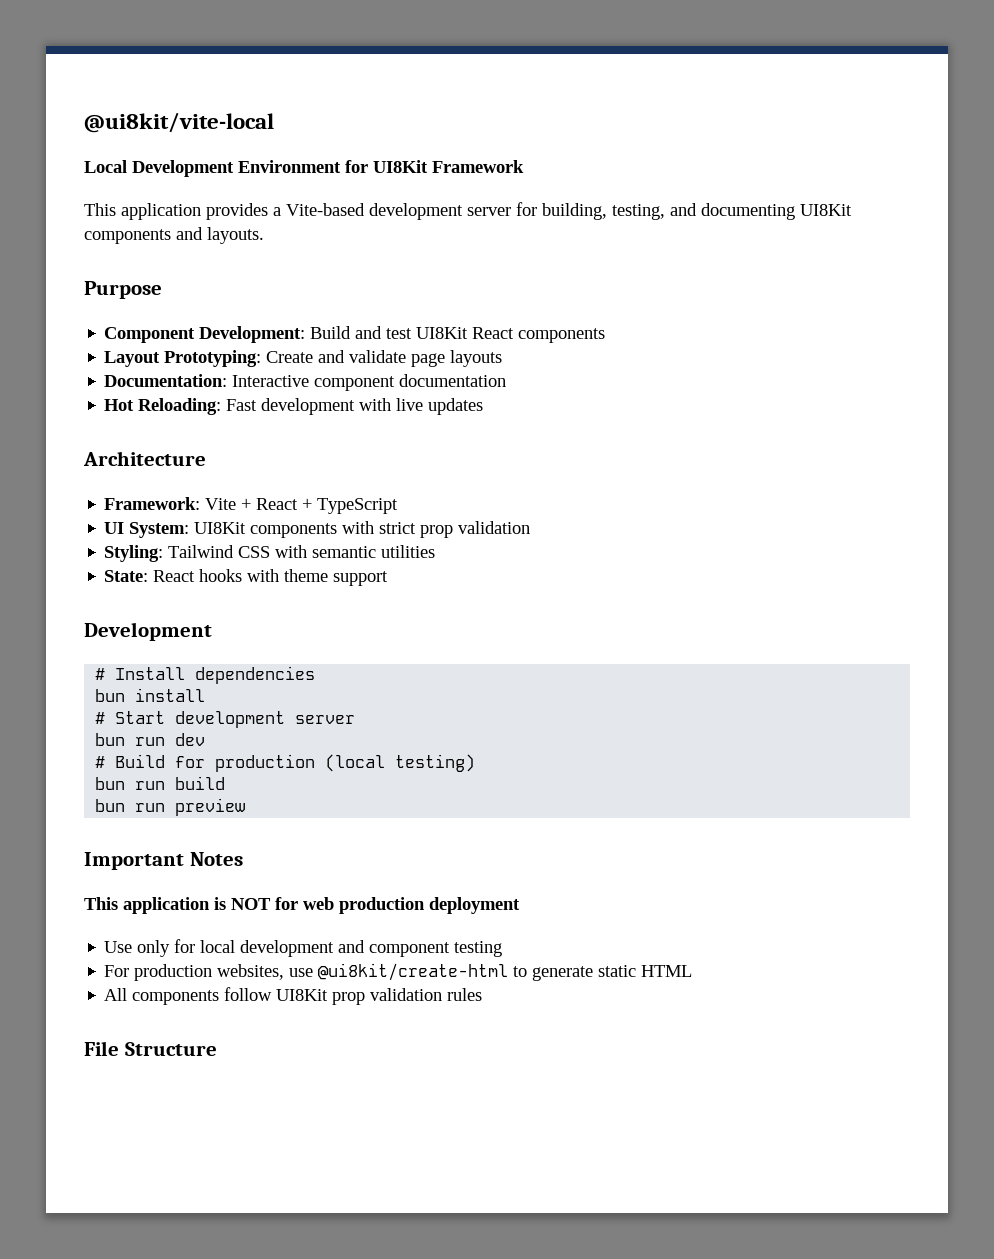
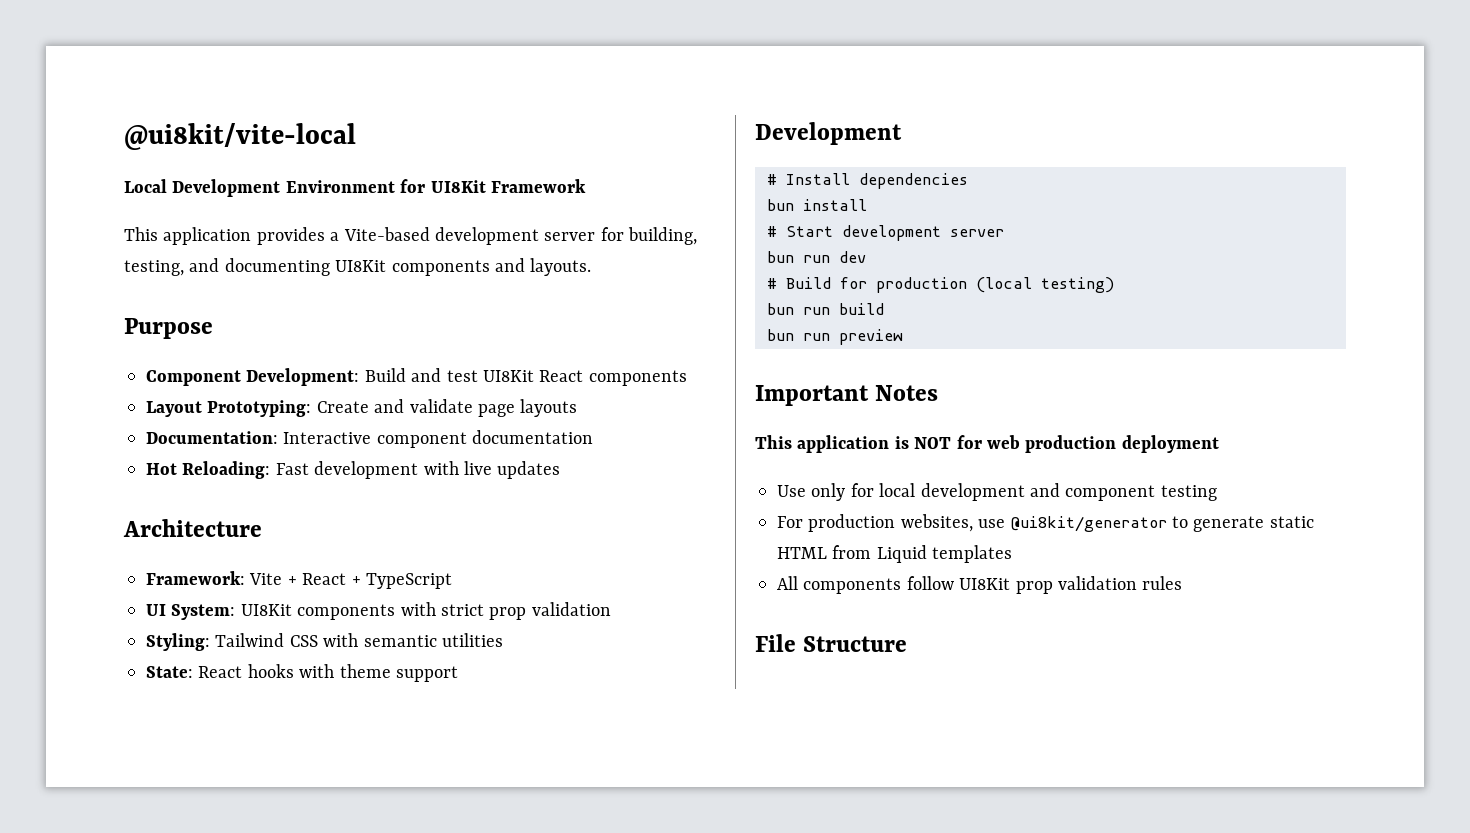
- For production websites, use @ui8kit/create-html to generate static HTML
+ For production websites, use @ui8kit/generator to generate static HTML from Liquid templates

